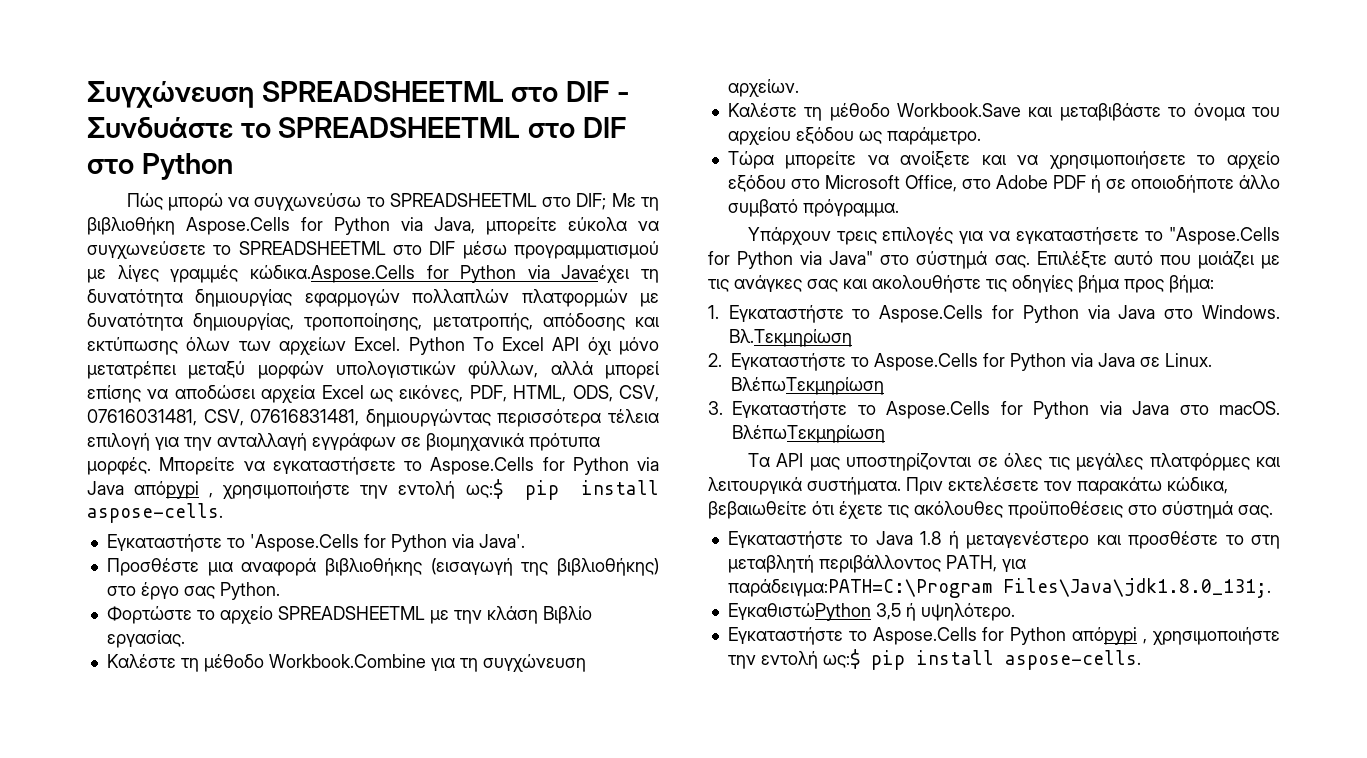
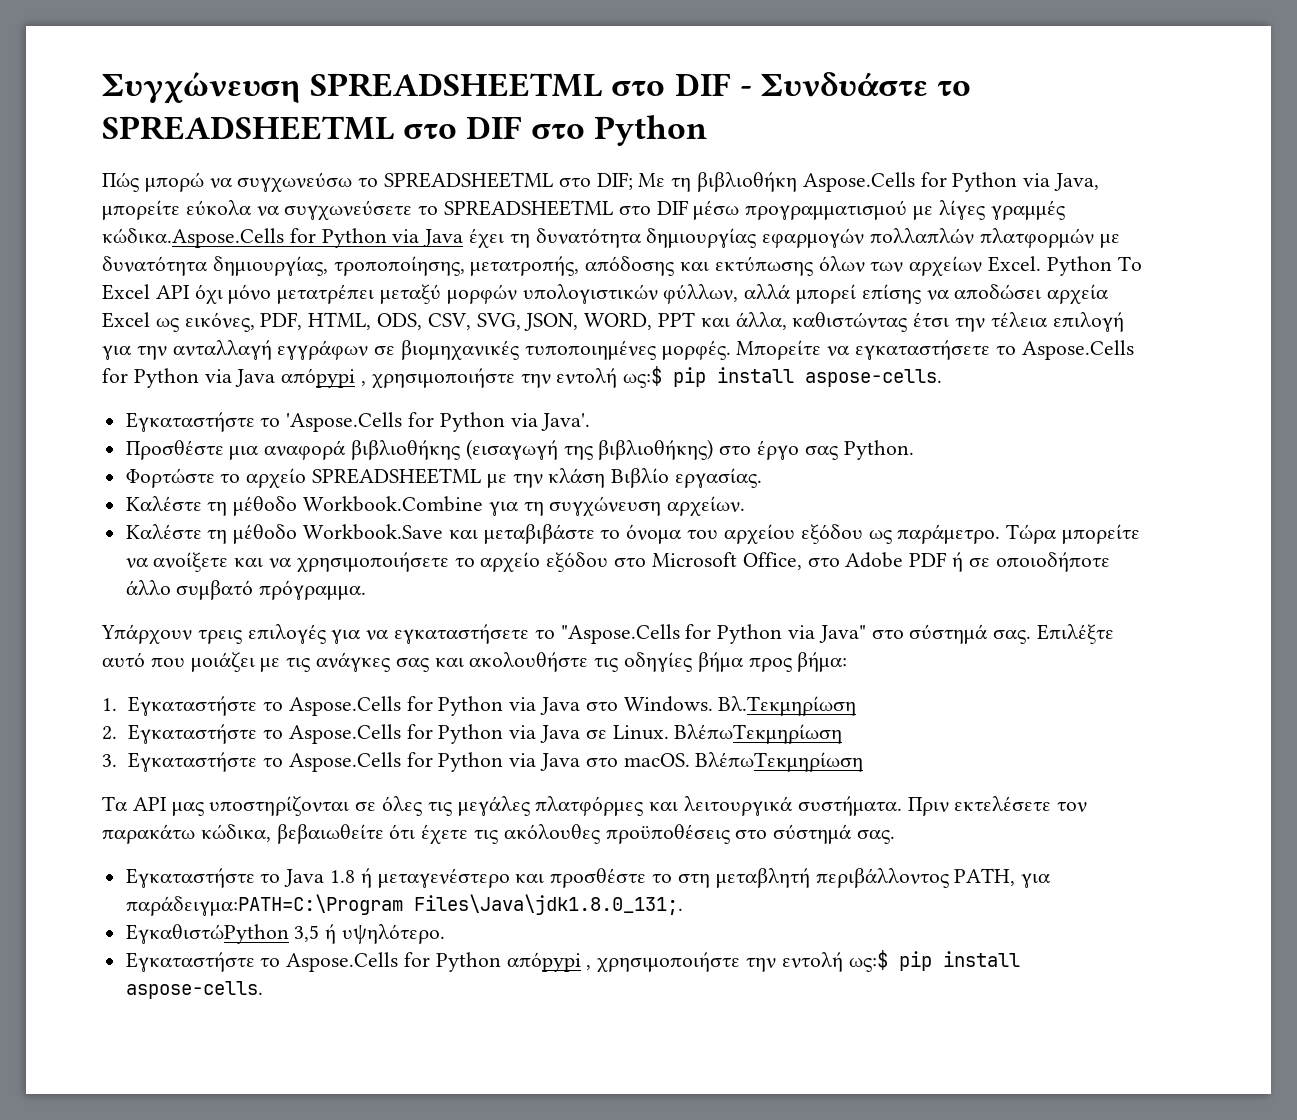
- Πώς μπορώ να συγχωνεύσω το SPREADSHEETML στο DIF; Με τη βιβλιοθήκη Aspose.Cells for Python via Java, μπορείτε εύκολα να συγχωνεύσετε το SPREADSHEETML στο DIF μέσω προγραμματισμού με λίγες γραμμές κώδικα.Aspose.Cells for Python via Javaέχει τη δυνατότητα δημιουργίας εφαρμογών πολλαπλών πλατφορμών με δυνατότητα δημιουργίας, τροποποίησης, μετατροπής, απόδοσης και εκτύπωσης όλων των αρχείων Excel.
+ Πώς μπορώ να συγχωνεύσω το SPREADSHEETML στο DIF; Με τη βιβλιοθήκη Aspose.Cells for Python via Java, μπορείτε εύκολα να συγχωνεύσετε το SPREADSHEETML στο DIF μέσω προγραμματισμού με λίγες γραμμές κώδικα.Aspose.Cells for Python via Java έχει τη δυνατότητα δημιουργίας εφαρμογών πολλαπλών πλατφορμών με δυνατότητα δημιουργίας, τροποποίησης, μετατροπής, απόδοσης και εκτύπωσης όλων των αρχείων Excel.
- Python Το Excel API όχι μόνο μετατρέπει μεταξύ μορφών υπολογιστικών φύλλων, αλλά μπορεί επίσης να αποδώσει αρχεία Excel ως εικόνες, PDF, HTML, ODS, CSV, 07616031481, CSV, 07616831481, δημιουργώντας περισσότερα τέλεια επιλογή για την ανταλλαγή εγγράφων σε βιομηχανικά πρότυπα μορφές.
+ Python Το Excel API όχι μόνο μετατρέπει μεταξύ μορφών υπολογιστικών φύλλων, αλλά μπορεί επίσης να αποδώσει αρχεία Excel ως εικόνες, PDF, HTML, ODS, CSV, SVG, JSON, WORD, PPT και άλλα, καθιστώντας έτσι την τέλεια επιλογή για την ανταλλαγή εγγράφων σε βιομηχανικές τυποποιημένες μορφές.
- Καλέστε τη μέθοδο Workbook.Save και μεταβιβάστε το όνομα του αρχείου εξόδου ως παράμετρο.
- Τώρα μπορείτε να ανοίξετε και να χρησιμοποιήσετε το αρχείο εξόδου στο Microsoft Office, στο Adobe PDF ή σε οποιοδήποτε άλλο συμβατό πρόγραμμα.
+ Καλέστε τη μέθοδο Workbook.Save και μεταβιβάστε το όνομα του αρχείου εξόδου ως παράμετρο. Τώρα μπορείτε να ανοίξετε και να χρησιμοποιήσετε το αρχείο εξόδου στο Microsoft Office, στο Adobe PDF ή σε οποιοδήποτε άλλο συμβατό πρόγραμμα.

